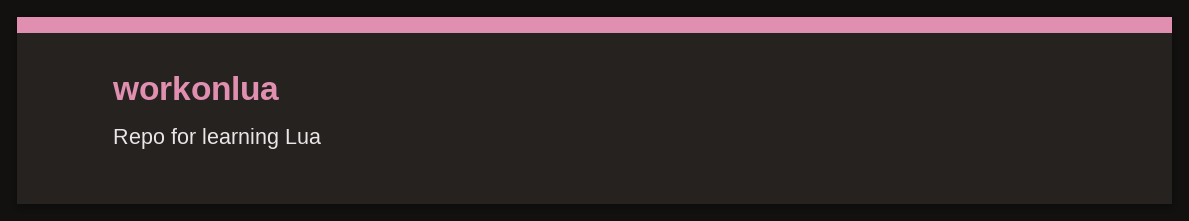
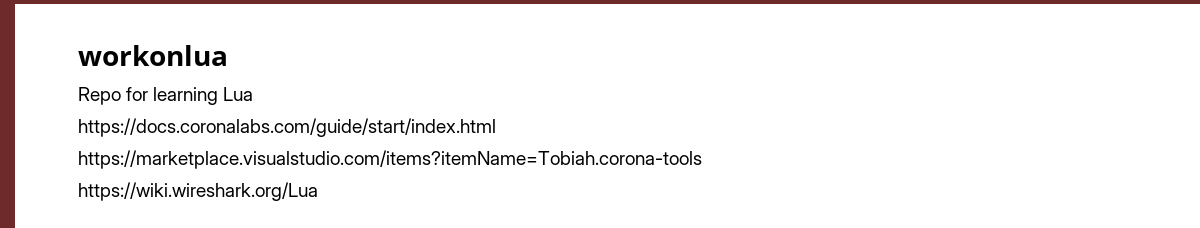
+ https://docs.coronalabs.com/guide/start/index.html
+ https://marketplace.visualstudio.com/items?itemName=Tobiah.corona-tools
+ https://wiki.wireshark.org/Lua

